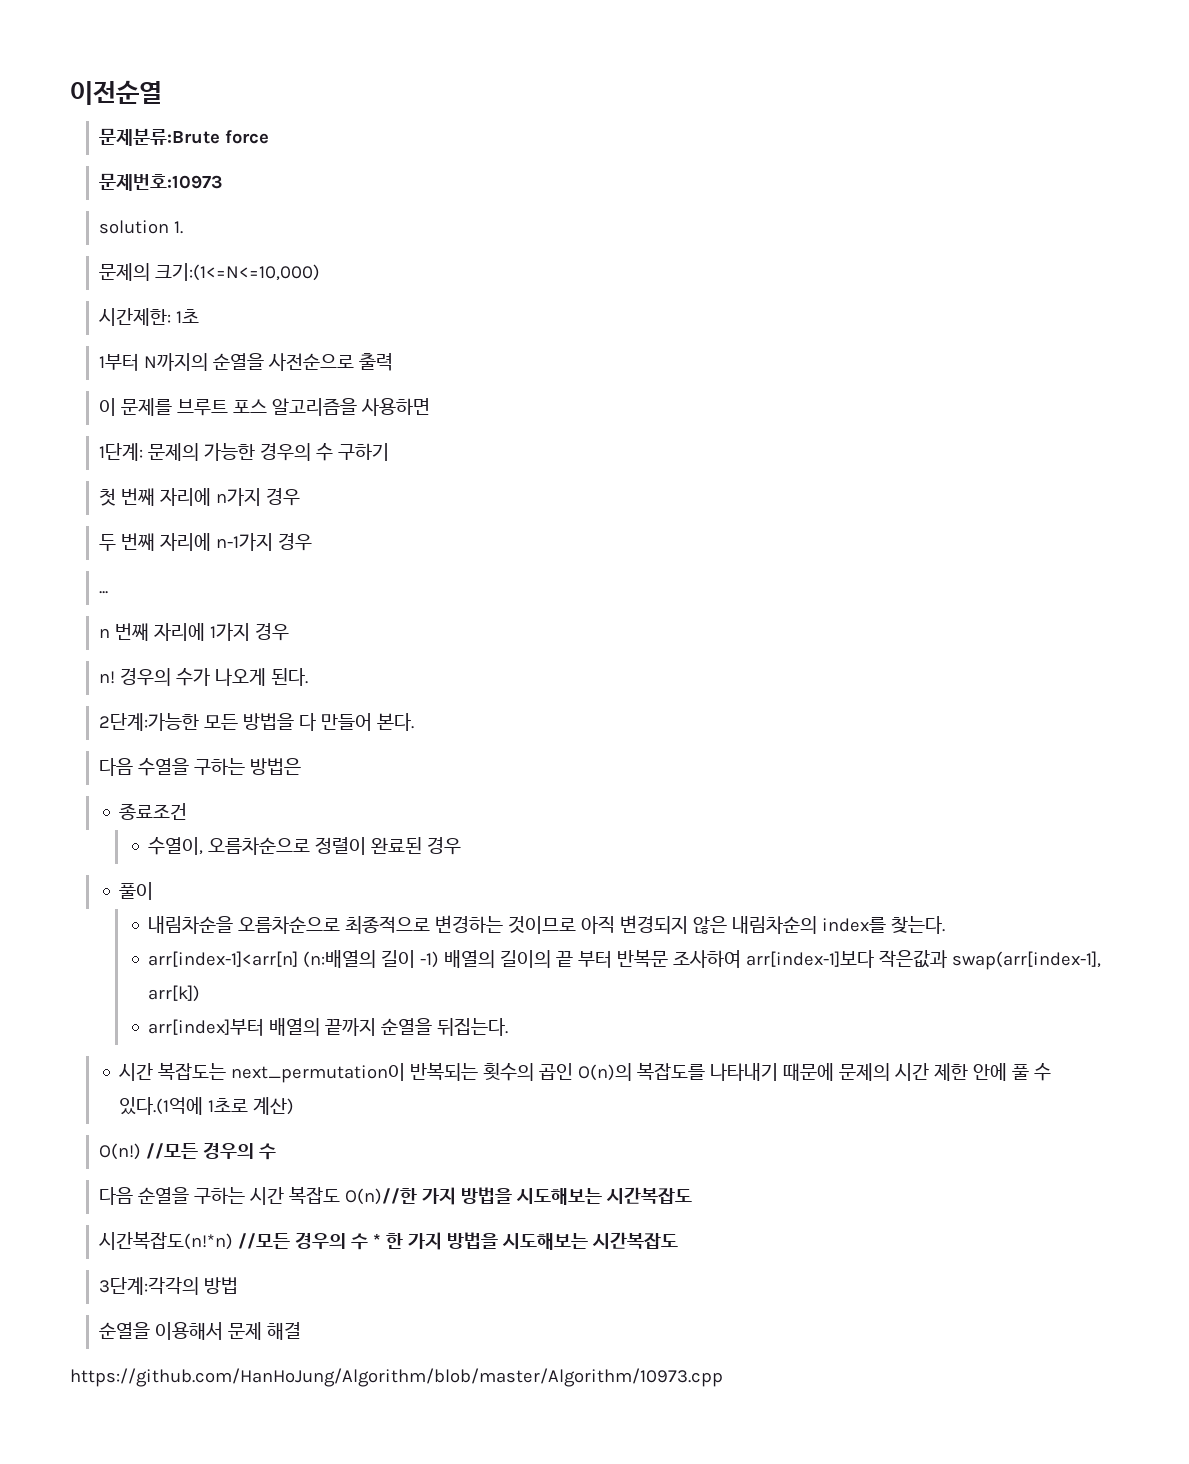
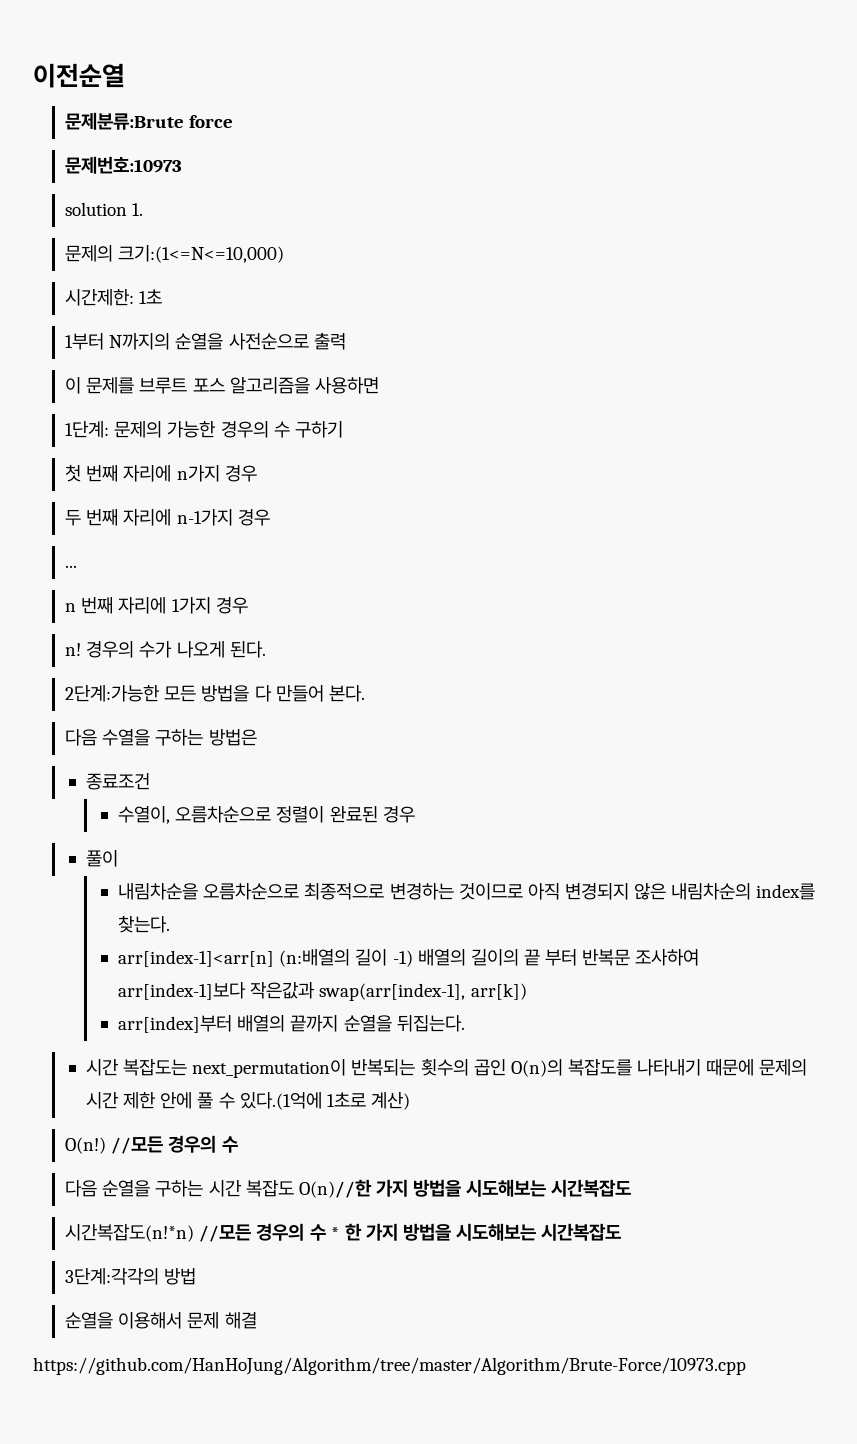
- https://github.com/HanHoJung/Algorithm/blob/master/Algorithm/10973.cpp
+ https://github.com/HanHoJung/Algorithm/tree/master/Algorithm/Brute-Force/10973.cpp

